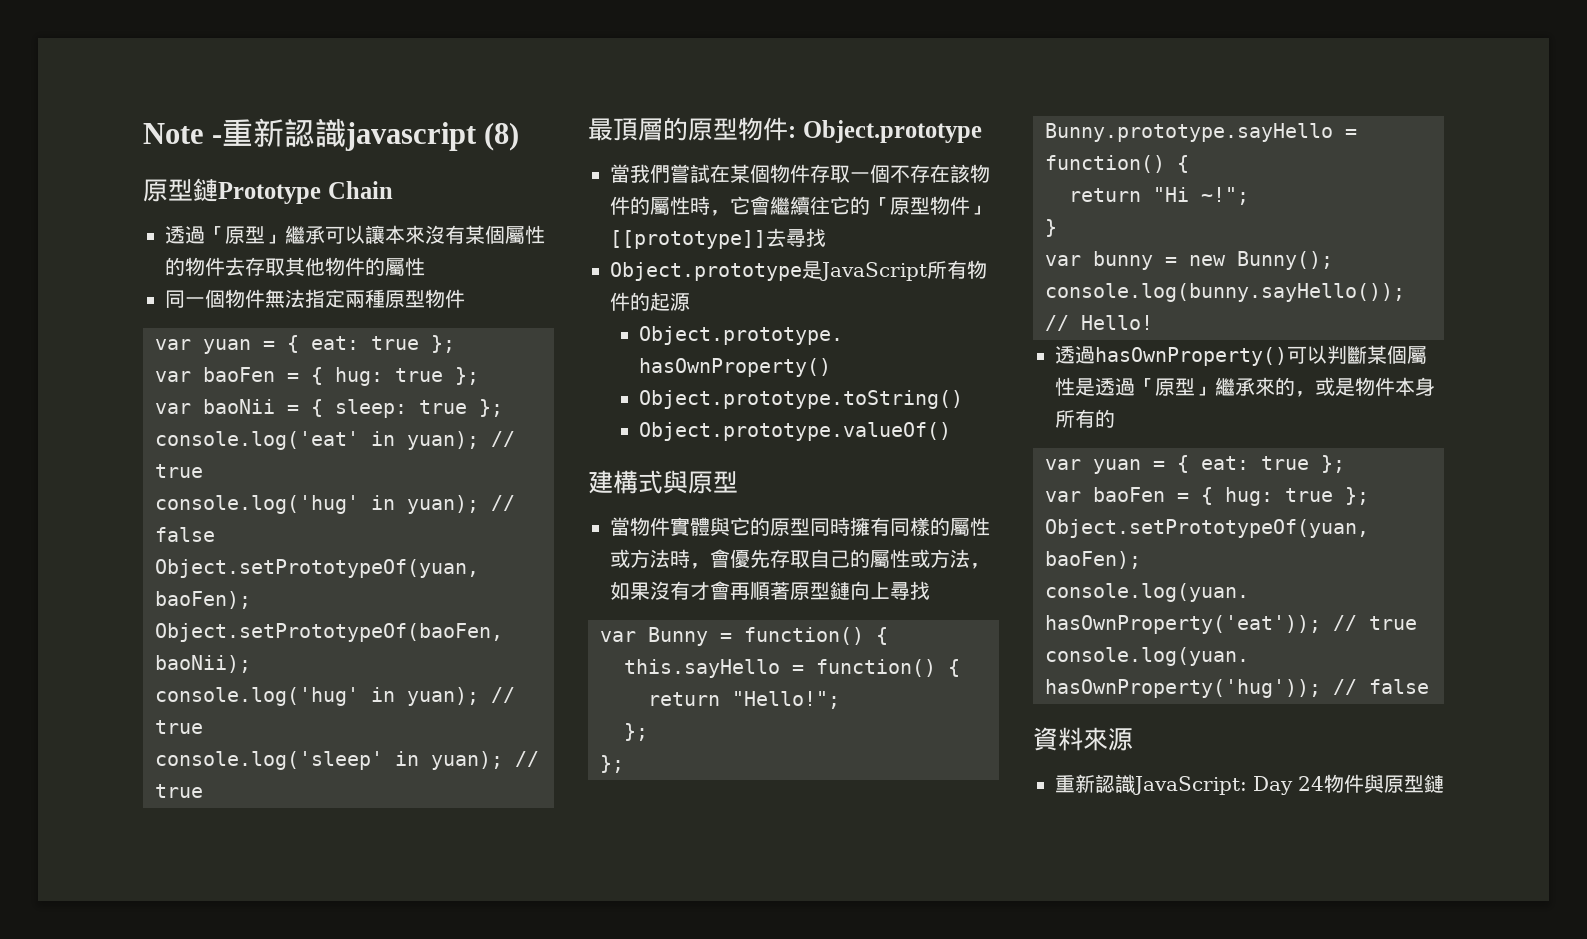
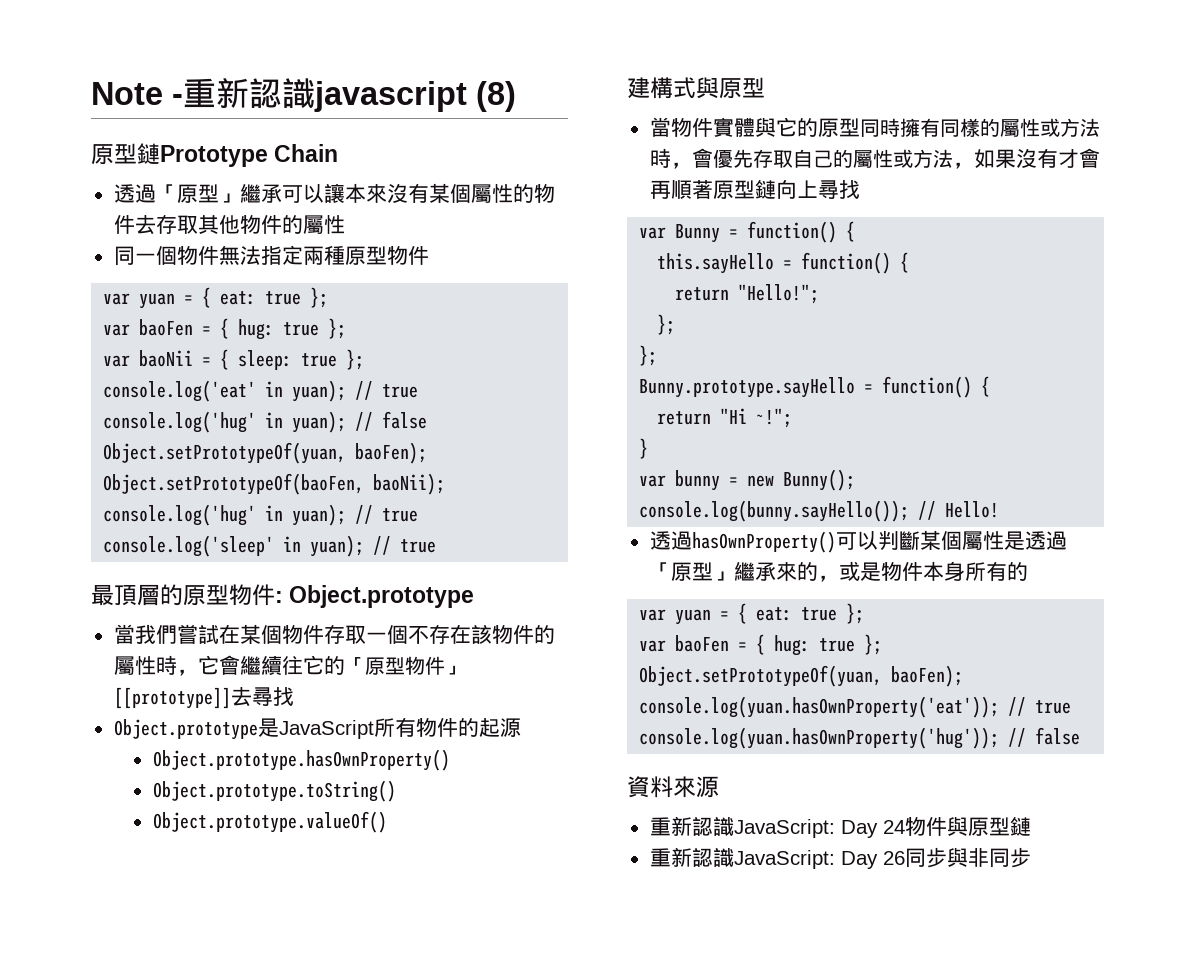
+ 重新認識JavaScript: Day 26同步與非同步

